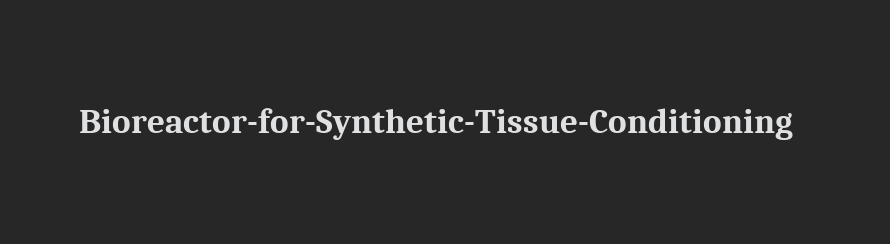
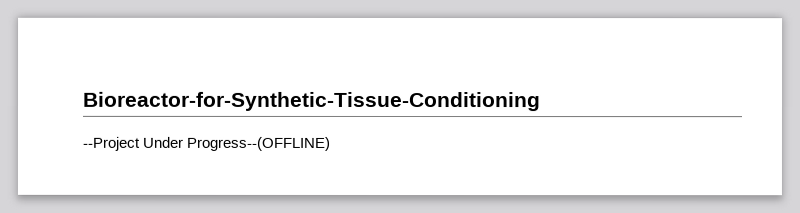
+ --Project Under Progress--(OFFLINE)

